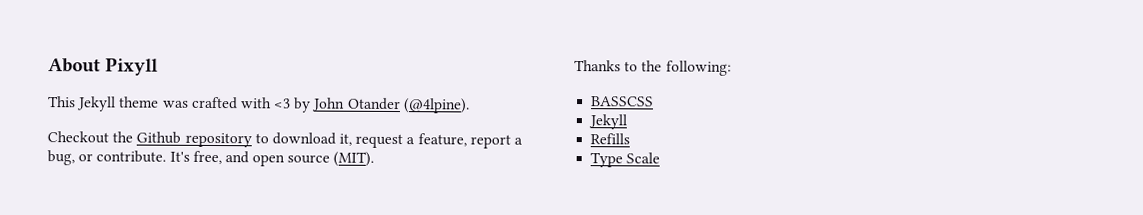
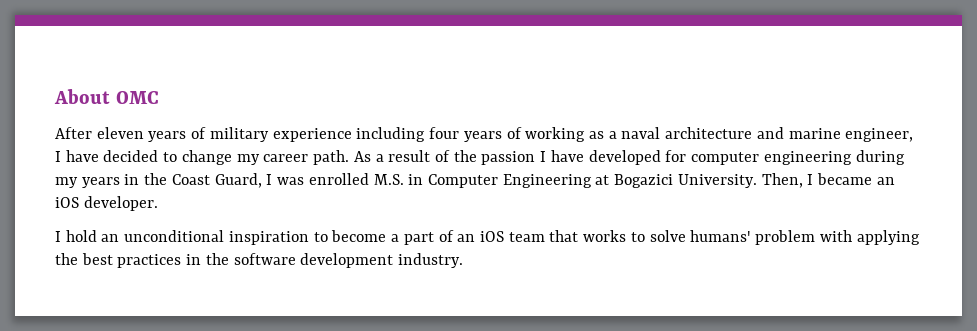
- About Pixyll
- This Jekyll theme was crafted with <3 by John Otander (@4lpine).
- Checkout the Github repository to download it, request a feature, report a bug, or contribute. It's free, and open source (MIT).
- Thanks to the following:
- BASSCSS
- Jekyll
- Refills
- Type Scale
+ About OMC
+ After eleven years of military experience including four years of working as a naval architecture and marine engineer, I have decided to change my career path. As a result of the passion I have developed for computer engineering during my years in the Coast Guard, I was enrolled M.S. in Computer Engineering at Bogazici University. Then, I became an iOS developer.
+ I hold an unconditional inspiration to become a part of an iOS team that works to solve humans' problem with applying the best practices in the software development industry.

